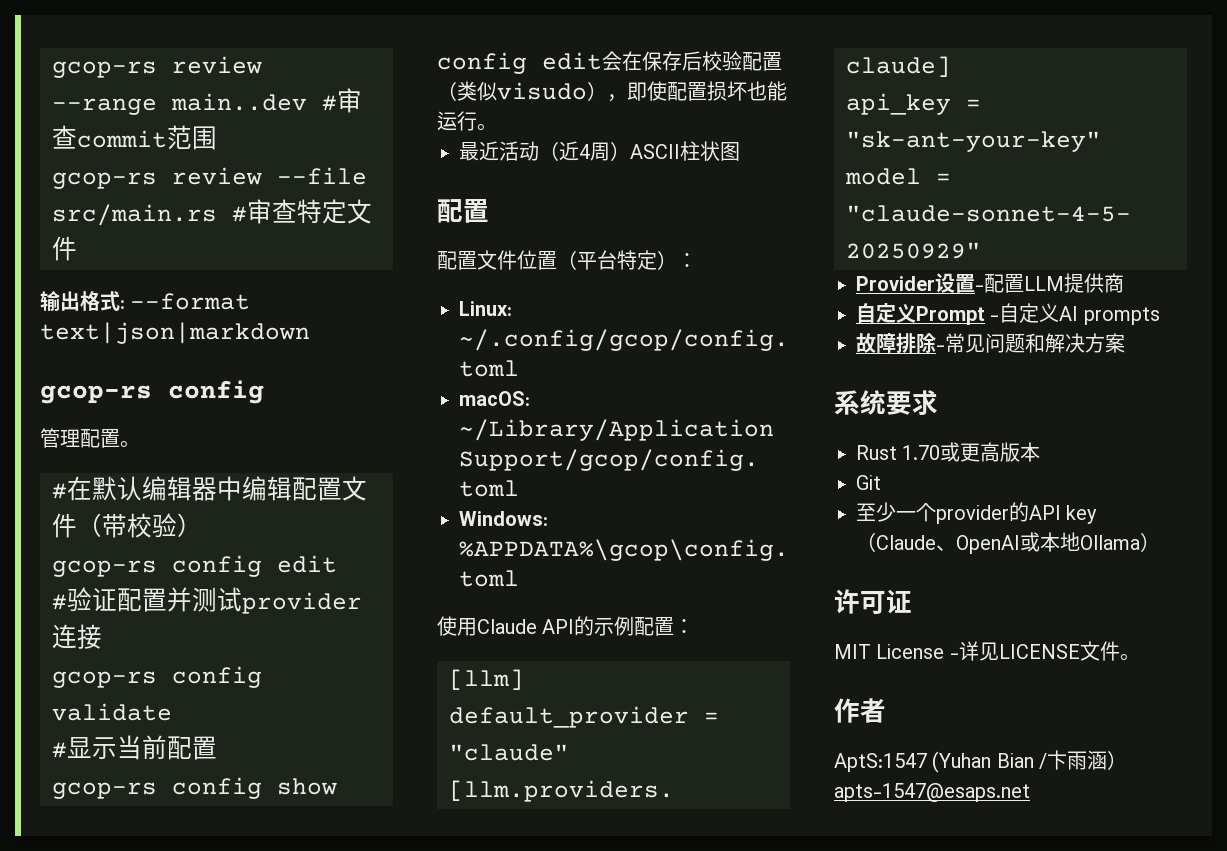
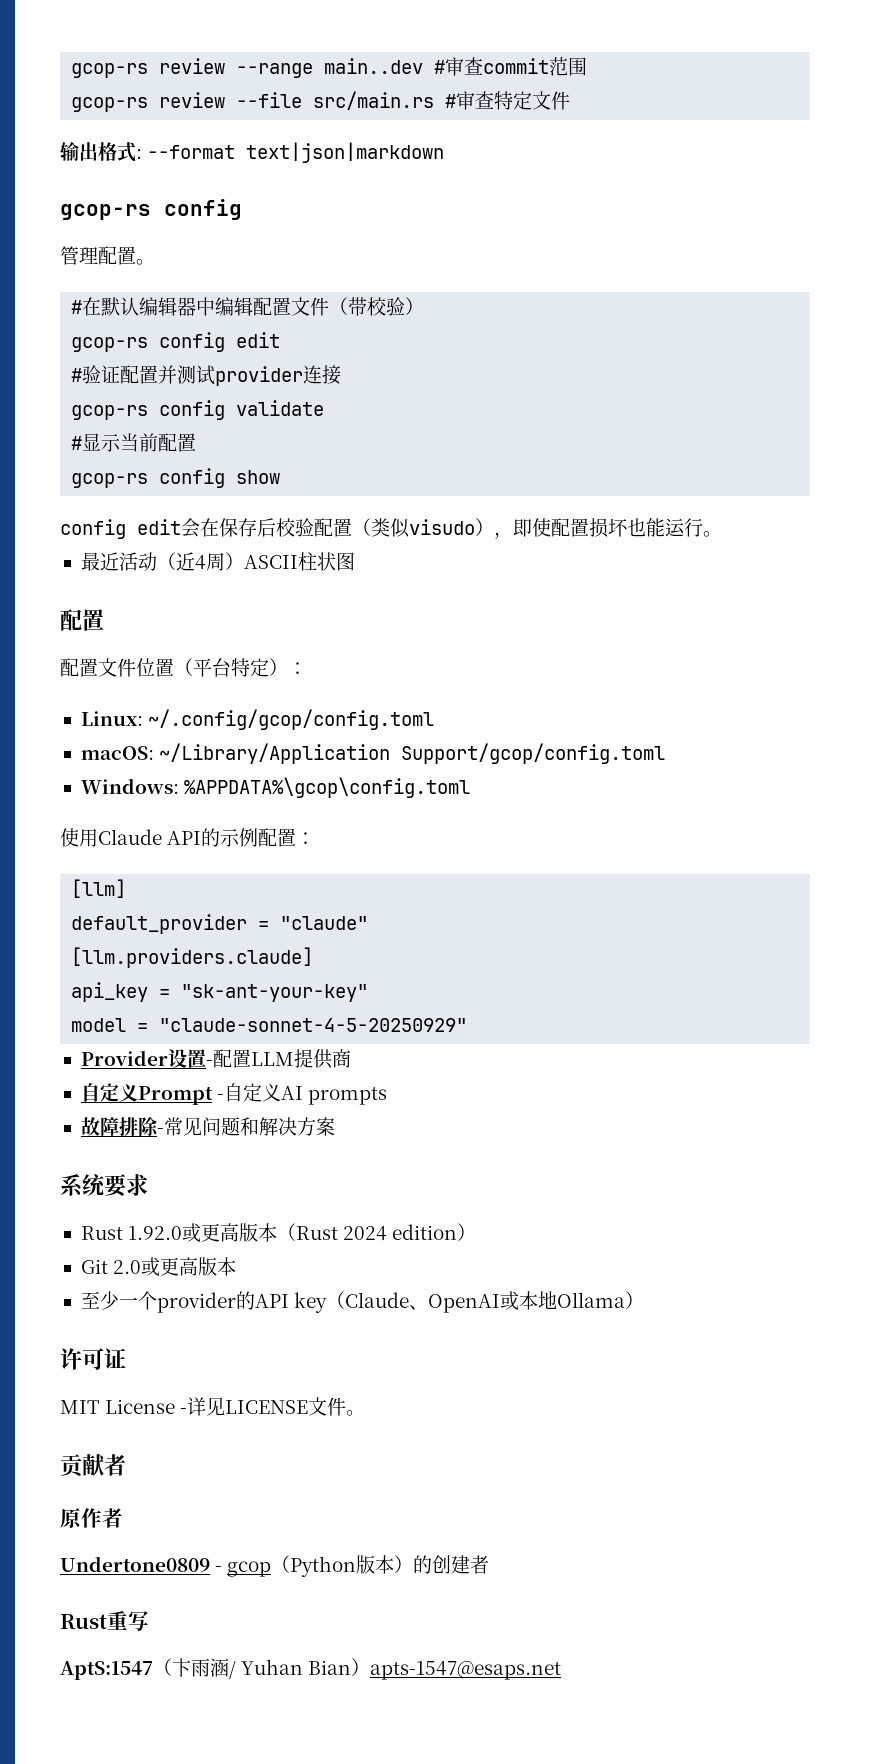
- Rust 1.70或更高版本
- Git
+ Rust 1.92.0或更高版本（Rust 2024 edition）
+ Git 2.0或更高版本
- 作者
+ 贡献者
+ 原作者
- AptS:1547 (Yuhan Bian /卞雨涵）apts-1547@esaps.net
+ Undertone0809 - gcop（Python版本）的创建者
+ Rust重写
+ AptS:1547（卞雨涵/ Yuhan Bian）apts-1547@esaps.net

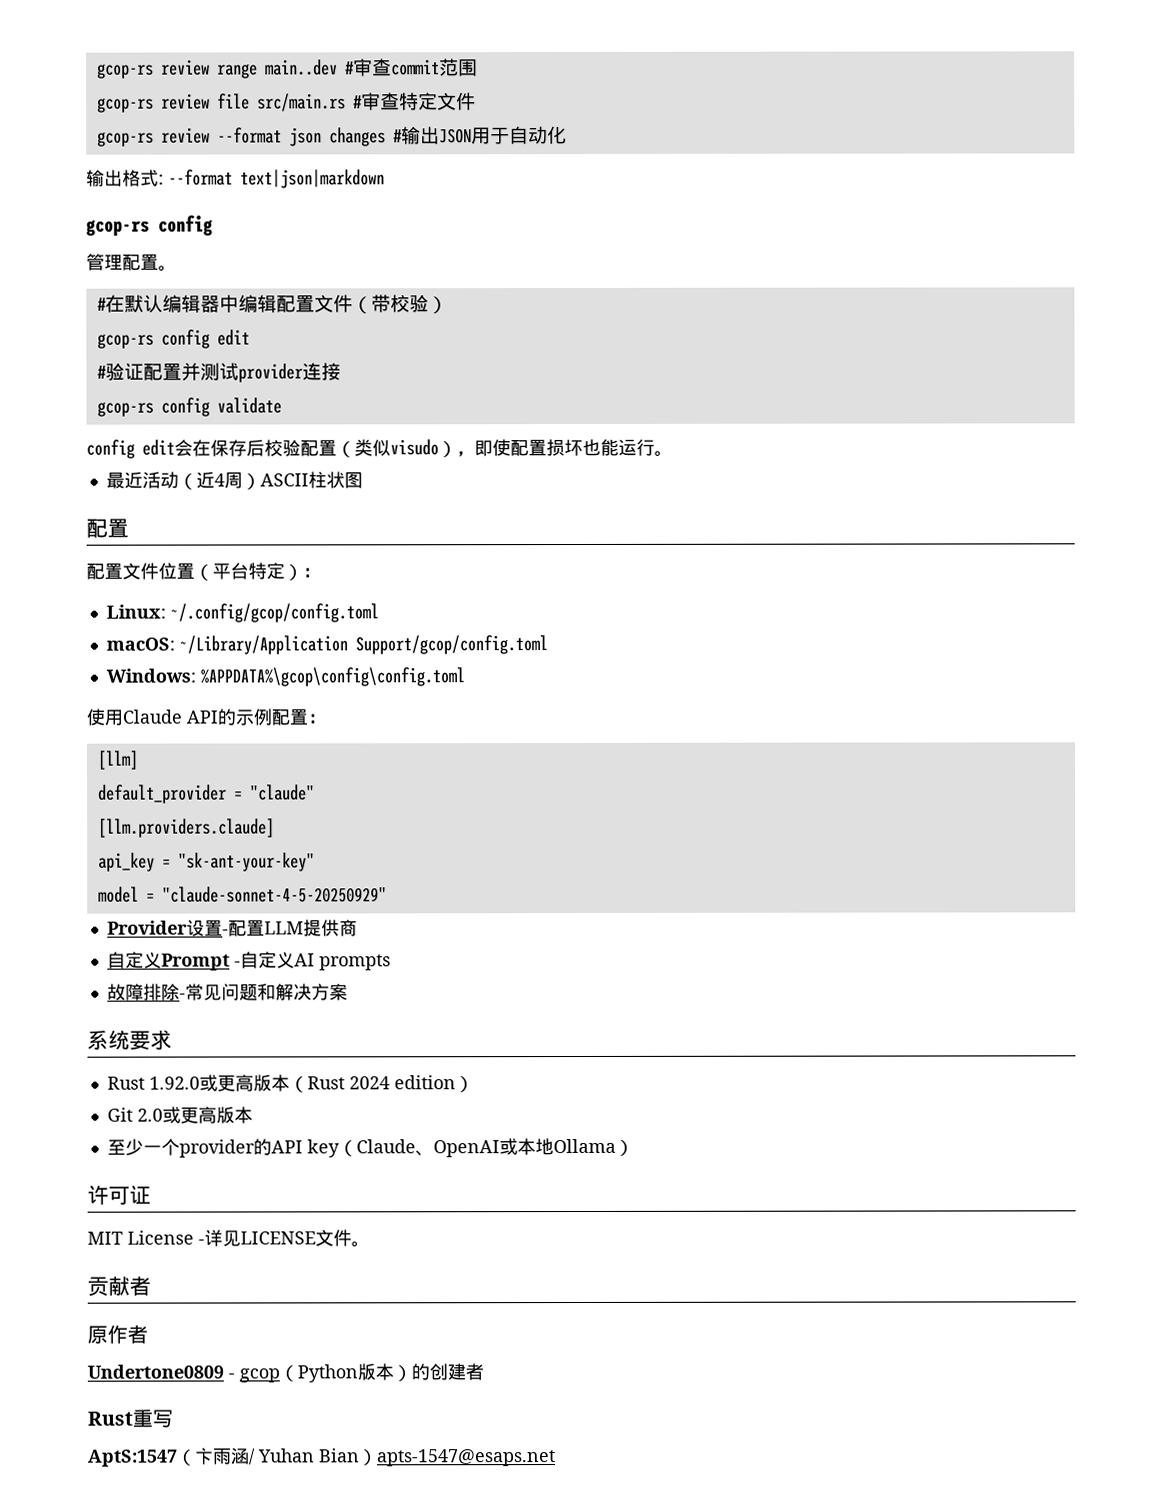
- gcop-rs review --range main..dev #审查commit范围
+ gcop-rs review range main..dev #审查commit范围
- gcop-rs review --file src/main.rs #审查特定文件
+ gcop-rs review file src/main.rs #审查特定文件
+ gcop-rs review --format json changes #输出JSON用于自动化
- #显示当前配置
- gcop-rs config show
- Windows: %APPDATA%\gcop\config.toml
+ Windows: %APPDATA%\gcop\config\config.toml

